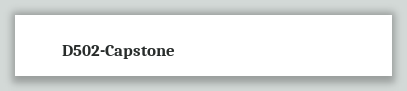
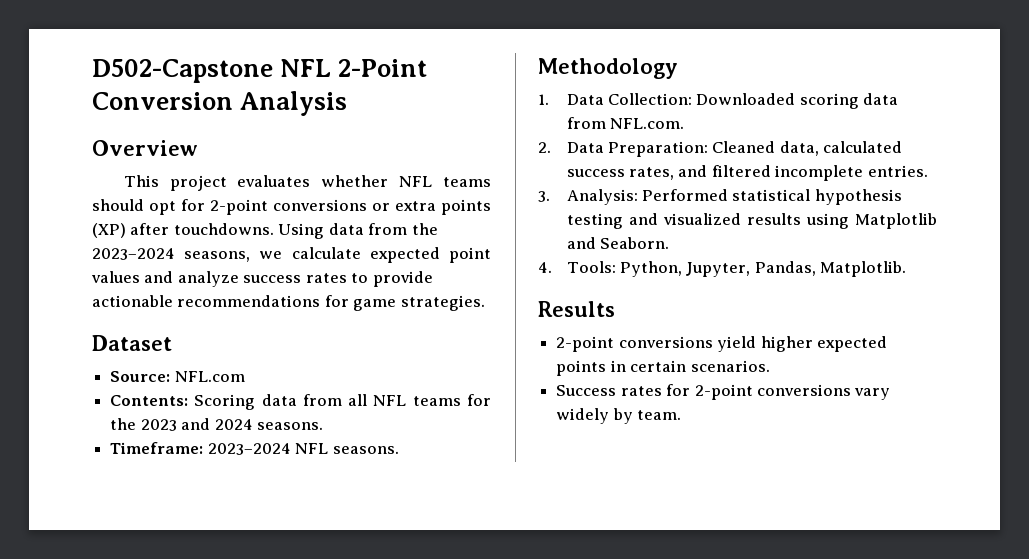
- D502-Capstone
+ D502-Capstone NFL 2-Point Conversion Analysis
+ Overview
+ This project evaluates whether NFL teams should opt for 2-point conversions or extra points (XP) after touchdowns. Using data from the 2023–2024 seasons, we calculate expected point values and analyze success rates to provide actionable recommendations for game strategies.
+ Dataset
+ Source: NFL.com
+ Contents: Scoring data from all NFL teams for the 2023 and 2024 seasons.
+ Timeframe: 2023–2024 NFL seasons.
+ Methodology
+ 1. Data Collection: Downloaded scoring data from NFL.com.
+ 2. Data Preparation: Cleaned data, calculated success rates, and filtered incomplete entries.
+ 3. Analysis: Performed statistical hypothesis testing and visualized results using Matplotlib and Seaborn.
+ 4. Tools: Python, Jupyter, Pandas, Matplotlib.
+ Results
+ 2-point conversions yield higher expected points in certain scenarios.
+ Success rates for 2-point conversions vary widely by team.

